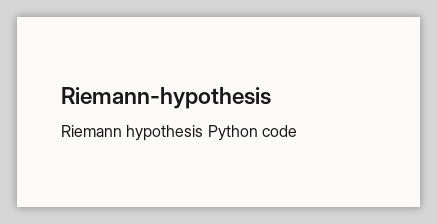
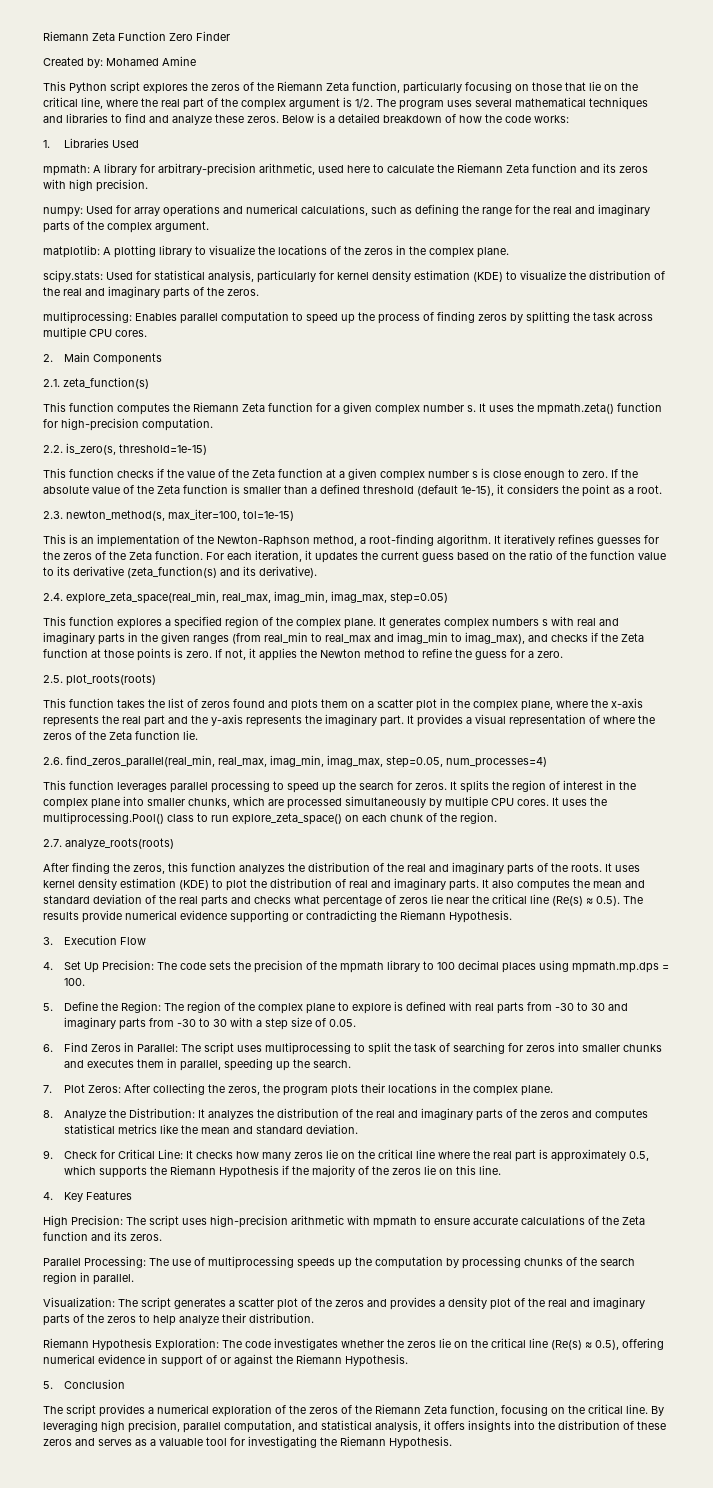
- Riemann-hypothesis
- Riemann hypothesis Python code
+ Riemann Zeta Function Zero Finder
+ Created by: Mohamed Amine
+ This Python script explores the zeros of the Riemann Zeta function, particularly focusing on those that lie on the critical line, where the real part of the complex argument is 1/2. The program uses several mathematical techniques and libraries to find and analyze these zeros. Below is a detailed breakdown of how the code works:
+ 1. Libraries Used
+ mpmath: A library for arbitrary-precision arithmetic, used here to calculate the Riemann Zeta function and its zeros with high precision.
+ numpy: Used for array operations and numerical calculations, such as defining the range for the real and imaginary parts of the complex argument.
+ matplotlib: A plotting library to visualize the locations of the zeros in the complex plane.
+ scipy.stats: Used for statistical analysis, particularly for kernel density estimation (KDE) to visualize the distribution of the real and imaginary parts of the zeros.
+ multiprocessing: Enables parallel computation to speed up the process of finding zeros by splitting the task across multiple CPU cores.
+ 2. Main Components
+ 2.1. zeta_function(s)
+ This function computes the Riemann Zeta function for a given complex number s. It uses the mpmath.zeta() function for high-precision computation.
+ 2.2. is_zero(s, threshold=1e-15)
+ This function checks if the value of the Zeta function at a given complex number s is close enough to zero. If the absolute value of the Zeta function is smaller than a defined threshold (default 1e-15), it considers the point as a root.
+ 2.3. newton_method(s, max_iter=100, tol=1e-15)
+ This is an implementation of the Newton-Raphson method, a root-finding algorithm. It iteratively refines guesses for the zeros of the Zeta function. For each iteration, it updates the current guess based on the ratio of the function value to its derivative (zeta_function(s) and its derivative).
+ 2.4. explore_zeta_space(real_min, real_max, imag_min, imag_max, step=0.05)
+ This function explores a specified region of the complex plane. It generates complex numbers s with real and imaginary parts in the given ranges (from real_min to real_max and imag_min to imag_max), and checks if the Zeta function at those points is zero. If not, it applies the Newton method to refine the guess for a zero.
+ 2.5. plot_roots(roots)
+ This function takes the list of zeros found and plots them on a scatter plot in the complex plane, where the x-axis represents the real part and the y-axis represents the imaginary part. It provides a visual representation of where the zeros of the Zeta function lie.
+ 2.6. find_zeros_parallel(real_min, real_max, imag_min, imag_max, step=0.05, num_processes=4)
+ This function leverages parallel processing to speed up the search for zeros. It splits the region of interest in the complex plane into smaller chunks, which are processed simultaneously by multiple CPU cores. It uses the multiprocessing.Pool() class to run explore_zeta_space() on each chunk of the region.
+ 2.7. analyze_roots(roots)
+ After finding the zeros, this function analyzes the distribution of the real and imaginary parts of the roots. It uses kernel density estimation (KDE) to plot the distribution of real and imaginary parts. It also computes the mean and standard deviation of the real parts and checks what percentage of zeros lie near the critical line (Re(s) ≈ 0.5). The results provide numerical evidence supporting or contradicting the Riemann Hypothesis.
+ 3. Execution Flow
+ 4. Set Up Precision: The code sets the precision of the mpmath library to 100 decimal places using mpmath.mp.dps = 100.
+ 5. Define the Region: The region of the complex plane to explore is defined with real parts from -30 to 30 and imaginary parts from -30 to 30 with a step size of 0.05.
+ 6. Find Zeros in Parallel: The script uses multiprocessing to split the task of searching for zeros into smaller chunks and executes them in parallel, speeding up the search.
+ 7. Plot Zeros: After collecting the zeros, the program plots their locations in the complex plane.
+ 8. Analyze the Distribution: It analyzes the distribution of the real and imaginary parts of the zeros and computes statistical metrics like the mean and standard deviation.
+ 9. Check for Critical Line: It checks how many zeros lie on the critical line where the real part is approximately 0.5, which supports the Riemann Hypothesis if the majority of the zeros lie on this line.
+ 4. Key Features
+ High Precision: The script uses high-precision arithmetic with mpmath to ensure accurate calculations of the Zeta function and its zeros.
+ Parallel Processing: The use of multiprocessing speeds up the computation by processing chunks of the search region in parallel.
+ Visualization: The script generates a scatter plot of the zeros and provides a density plot of the real and imaginary parts of the zeros to help analyze their distribution.
+ Riemann Hypothesis Exploration: The code investigates whether the zeros lie on the critical line (Re(s) ≈ 0.5), offering numerical evidence in support of or against the Riemann Hypothesis.
+ 5. Conclusion
+ The script provides a numerical exploration of the zeros of the Riemann Zeta function, focusing on the critical line. By leveraging high precision, parallel computation, and statistical analysis, it offers insights into the distribution of these zeros and serves as a valuable tool for investigating the Riemann Hypothesis.

